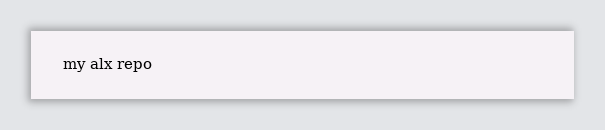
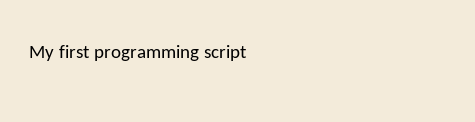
- my alx repo
+ My first programming script

